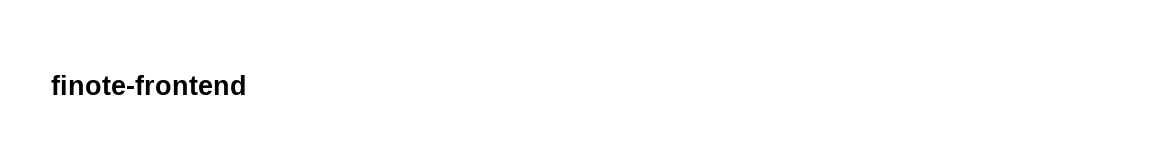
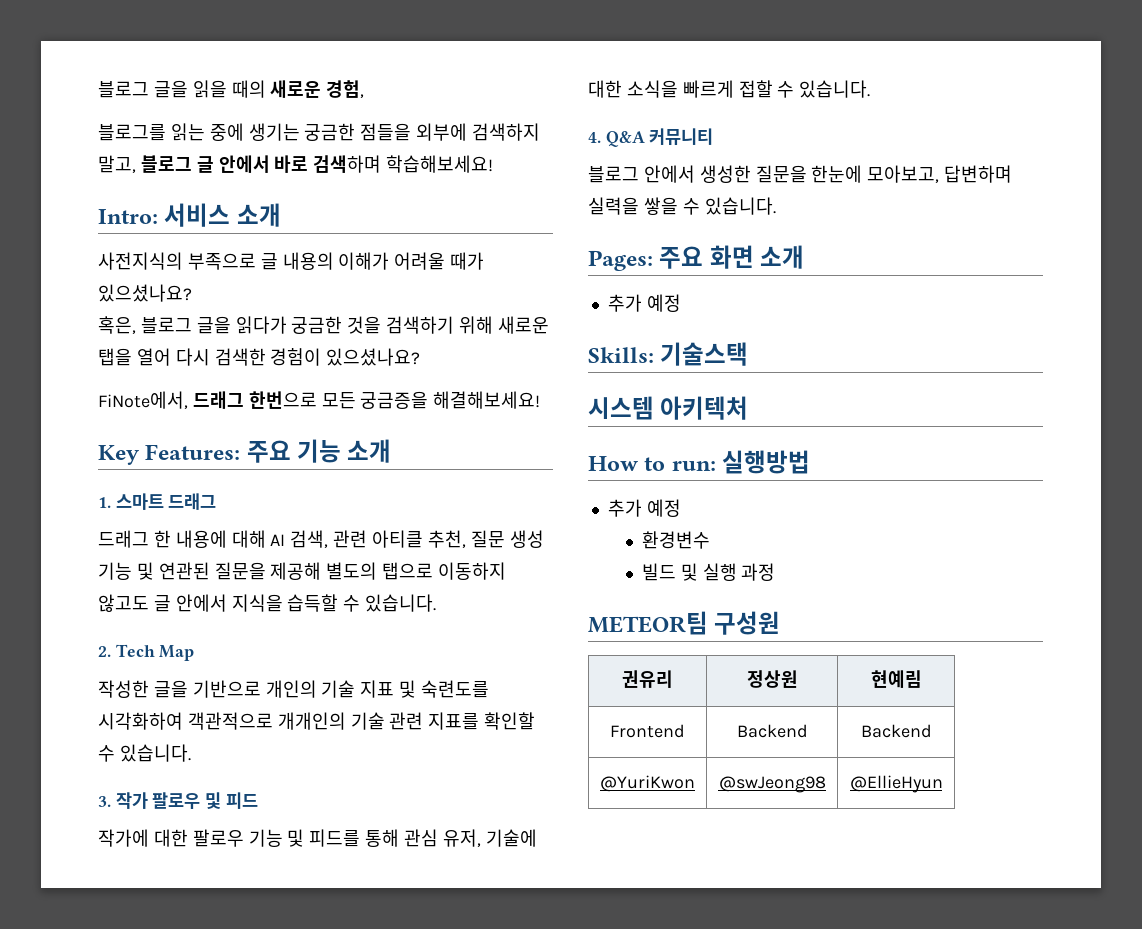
- finote-frontend
+ 블로그 글을 읽을 때의 새로운 경험,
+ 블로그를 읽는 중에 생기는 궁금한 점들을 외부에 검색하지 말고, 블로그 글 안에서 바로 검색하며 학습해보세요!
+ Intro: 서비스 소개
+ 사전지식의 부족으로 글 내용의 이해가 어려울 때가 있으셨나요?
+ 혹은, 블로그 글을 읽다가 궁금한 것을 검색하기 위해 새로운 탭을 열어 다시 검색한 경험이 있으셨나요?
+ FiNote에서, 드래그 한번으로 모든 궁금증을 해결해보세요!
+ Key Features: 주요 기능 소개
+ 1. 스마트 드래그
+ 드래그 한 내용에 대해 AI 검색, 관련 아티클 추천, 질문 생성 기능 및 연관된 질문을 제공해 별도의 탭으로 이동하지 않고도 글 안에서 지식을 습득할 수 있습니다.
+ 2. Tech Map
+ 작성한 글을 기반으로 개인의 기술 지표 및 숙련도를 시각화하여 객관적으로 개개인의 기술 관련 지표를 확인할 수 있습니다.
+ 3. 작가 팔로우 및 피드
+ 작가에 대한 팔로우 기능 및 피드를 통해 관심 유저, 기술에 대한 소식을 빠르게 접할 수 있습니다.
+ 4. Q&A 커뮤니티
+ 블로그 안에서 생성한 질문을 한눈에 모아보고, 답변하며 실력을 쌓을 수 있습니다.
+ Pages: 주요 화면 소개
+ 추가 예정
+ Skills: 기술스택
+ 시스템 아키텍처
+ How to run: 실행방법
+ 추가 예정
+ 환경변수
+ 빌드 및 실행 과정
+ METEOR팀 구성원
+ 권유리 | 정상원 | 현예림
+ Frontend | Backend | Backend
+ @YuriKwon | @swJeong98 | @EllieHyun

